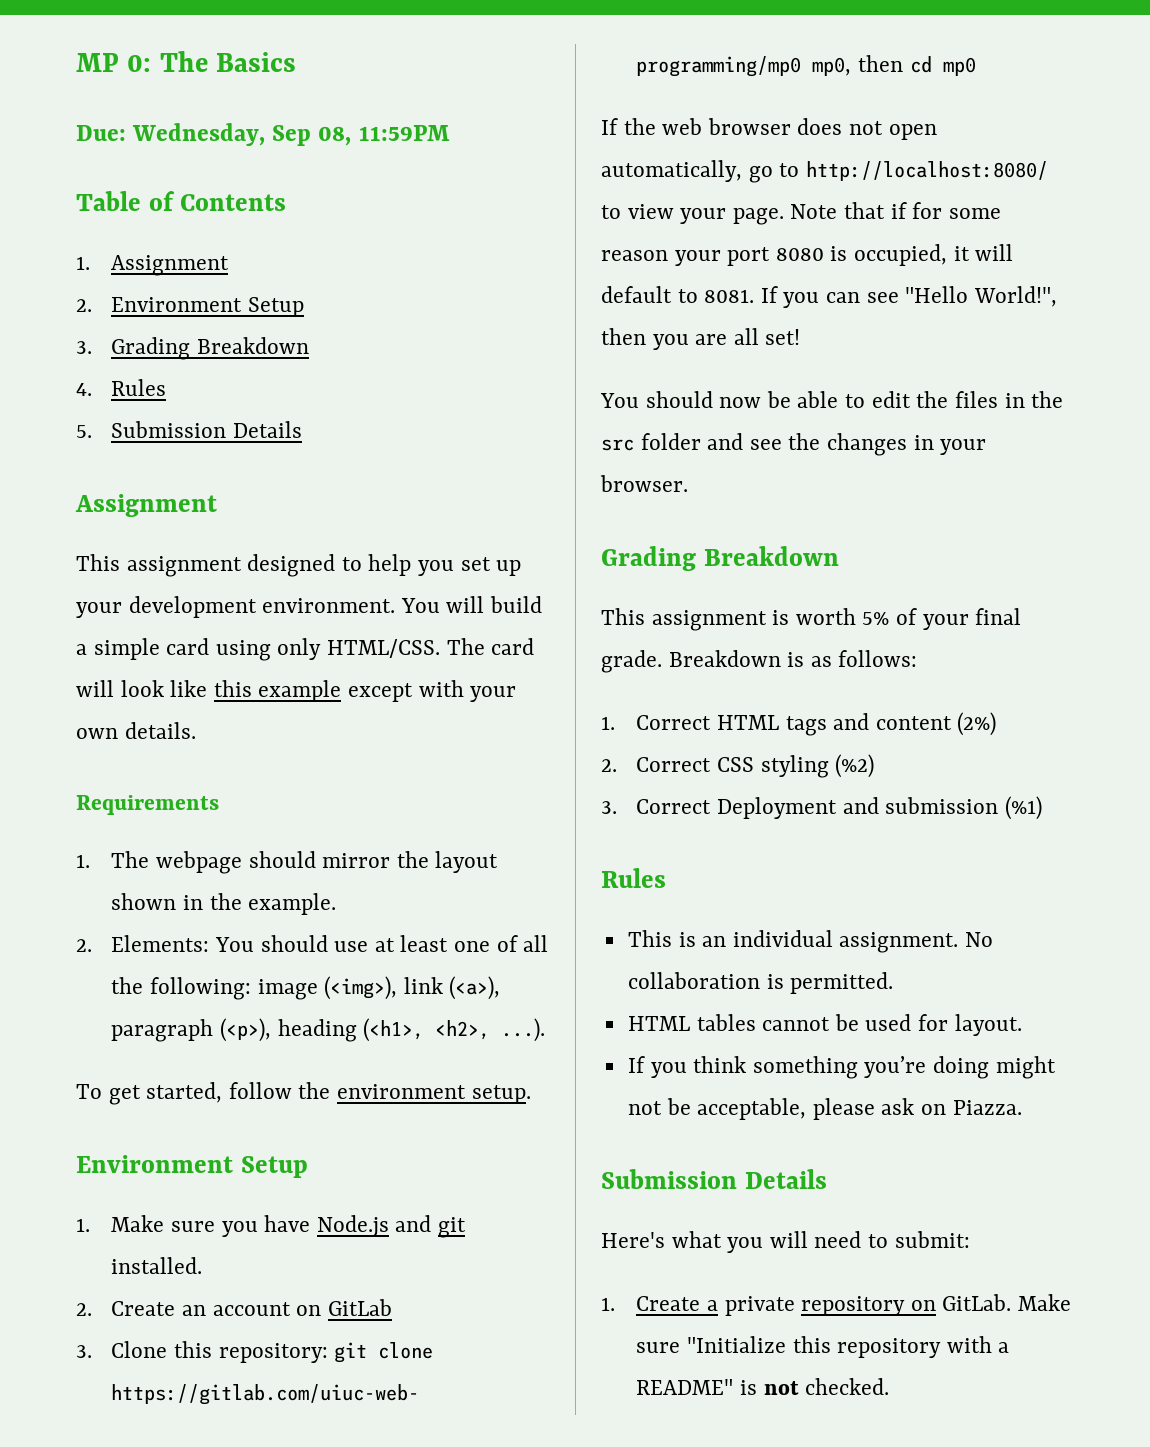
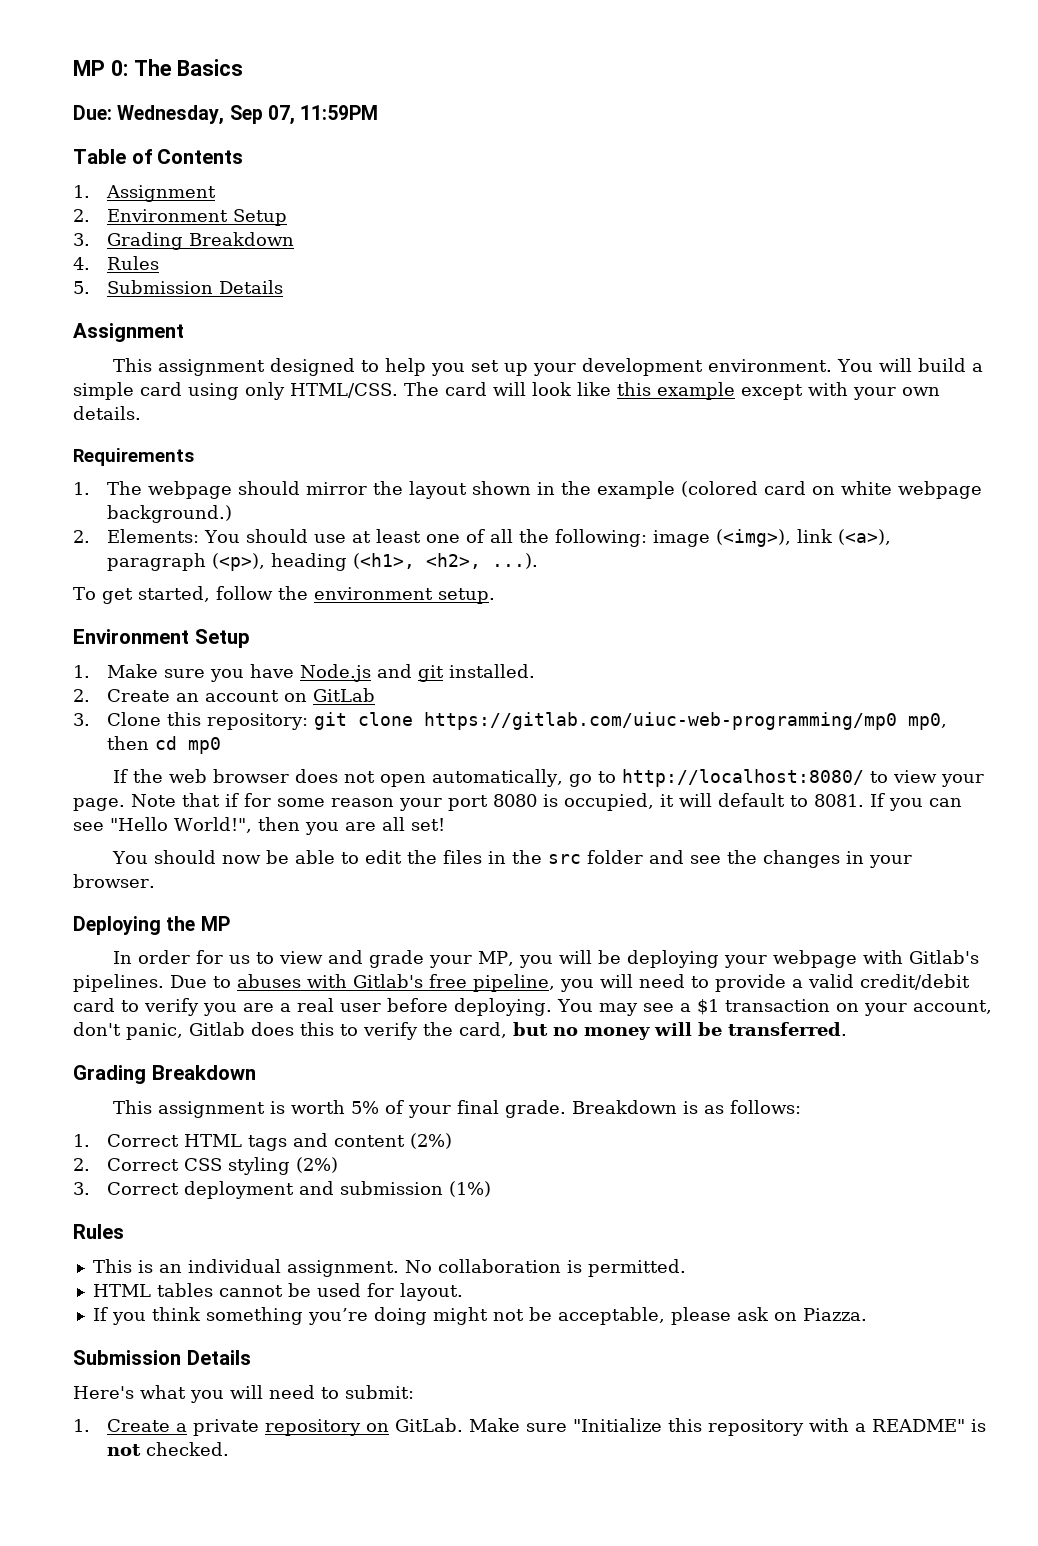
- Due: Wednesday, Sep 08, 11:59PM
+ Due: Wednesday, Sep 07, 11:59PM
- 1. The webpage should mirror the layout shown in the example.
+ 1. The webpage should mirror the layout shown in the example (colored card on white webpage background.)
+ Deploying the MP
+ In order for us to view and grade your MP, you will be deploying your webpage with Gitlab's pipelines. Due to abuses with Gitlab's free pipeline, you will need to provide a valid credit/debit card to verify you are a real user before deploying. You may see a $1 transaction on your account, don't panic, Gitlab does this to verify the card, but no money will be transferred.
- 2. Correct CSS styling (%2)
+ 2. Correct CSS styling (2%)
- 3. Correct Deployment and submission (%1)
+ 3. Correct deployment and submission (1%)

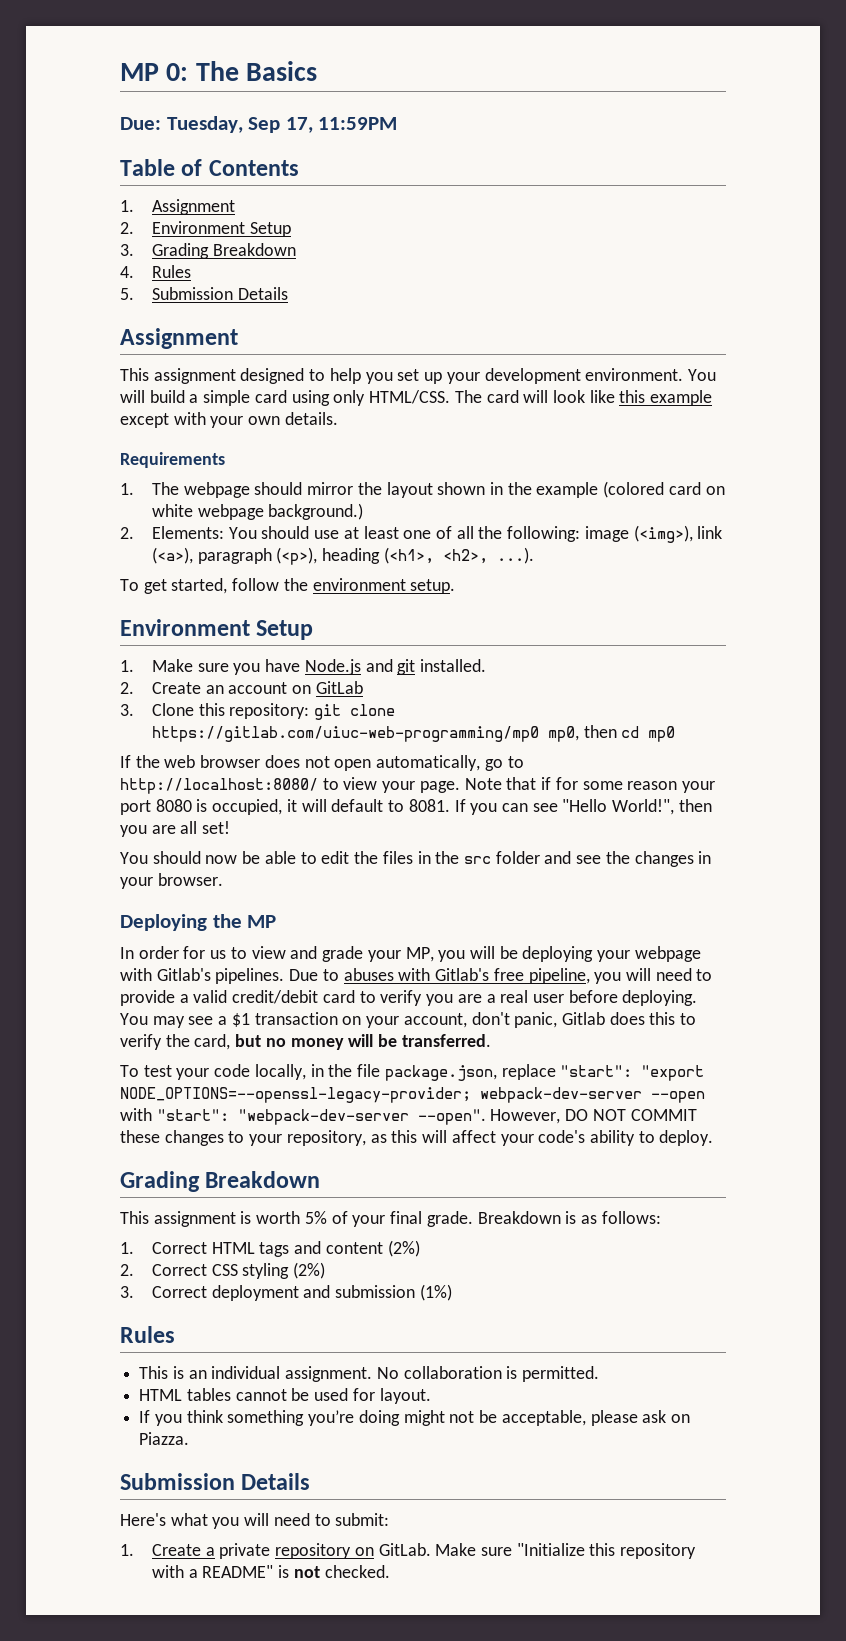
- Due: Wednesday, Sep 07, 11:59PM
+ Due: Tuesday, Sep 17, 11:59PM
+ To test your code locally, in the file package.json, replace "start": "export NODE_OPTIONS=--openssl-legacy-provider; webpack-dev-server --open with "start": "webpack-dev-server --open". However, DO NOT COMMIT these changes to your repository, as this will affect your code's ability to deploy.

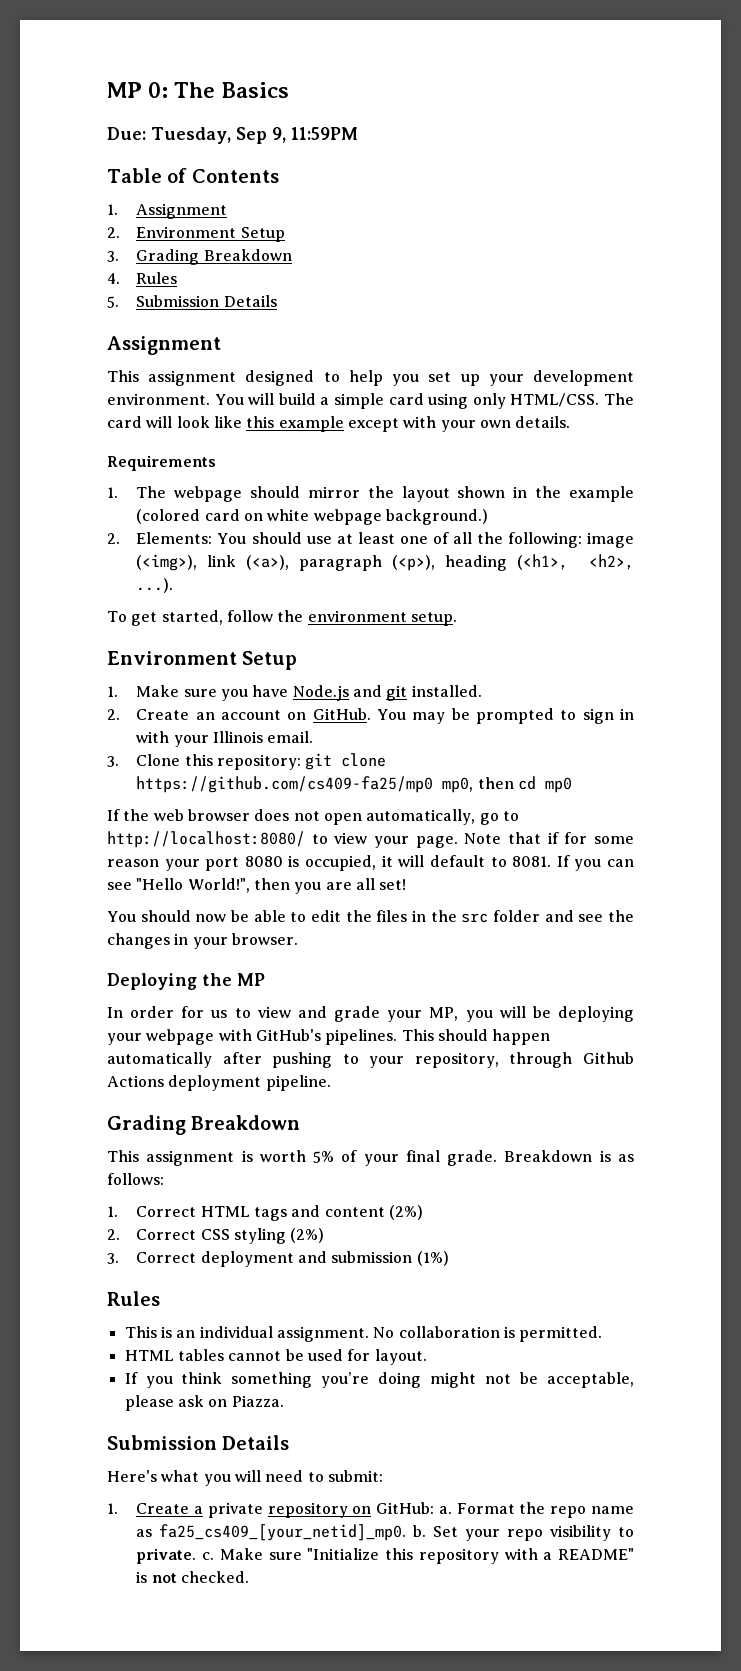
- Due: Tuesday, Sep 17, 11:59PM
+ Due: Tuesday, Sep 9, 11:59PM
- 2. Create an account on GitLab
+ 2. Create an account on GitHub. You may be prompted to sign in with your Illinois email.
- 3. Clone this repository: git clone https://gitlab.com/uiuc-web-programming/mp0 mp0, then cd mp0
+ 3. Clone this repository: git clone https://github.com/cs409-fa25/mp0 mp0, then cd mp0
- In order for us to view and grade your MP, you will be deploying your webpage with Gitlab's pipelines. Due to abuses with Gitlab's free pipeline, you will need to provide a valid credit/debit card to verify you are a real user before deploying. You may see a $1 transaction on your account, don't panic, Gitlab does this to verify the card, but no money will be transferred.
- To test your code locally, in the file package.json, replace "start": "export NODE_OPTIONS=--openssl-legacy-provider; webpack-dev-server --open with "start": "webpack-dev-server --open". However, DO NOT COMMIT these changes to your repository, as this will affect your code's ability to deploy.
+ In order for us to view and grade your MP, you will be deploying your webpage with GitHub's pipelines. This should happen automatically after pushing to your repository, through Github Actions deployment pipeline.
- 1. Create a private repository on GitLab.
+ 1. Create a private repository on GitHub: a. Format the repo name as fa25_cs409_[your_netid]_mp0. b. Set your repo visibility to private. c.

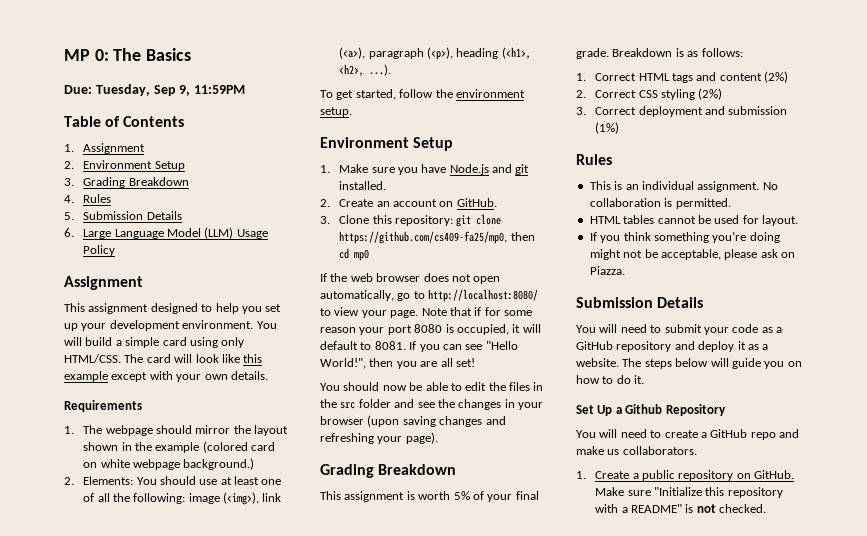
+ 6. Large Language Model (LLM) Usage Policy
- You may be prompted to sign in with your Illinois email.
- 3. Clone this repository: git clone https://github.com/cs409-fa25/mp0 mp0, then cd mp0
+ 3. Clone this repository: git clone https://github.com/cs409-fa25/mp0, then cd mp0
- You should now be able to edit the files in the src folder and see the changes in your browser.
- Deploying the MP
- In order for us to view and grade your MP, you will be deploying your webpage with GitHub's pipelines. This should happen automatically after pushing to your repository, through Github Actions deployment pipeline.
+ You should now be able to edit the files in the src folder and see the changes in your browser (upon saving changes and refreshing your page).
- Here's what you will need to submit:
+ You will need to submit your code as a GitHub repository and deploy it as a website. The steps below will guide you on how to do it.
+ Set Up a Github Repository
+ You will need to create a GitHub repo and make us collaborators.
- 1. Create a private repository on GitHub: a. Format the repo name as fa25_cs409_[your_netid]_mp0. b. Set your repo visibility to private. c.
+ 1. Create a public repository on GitHub.

